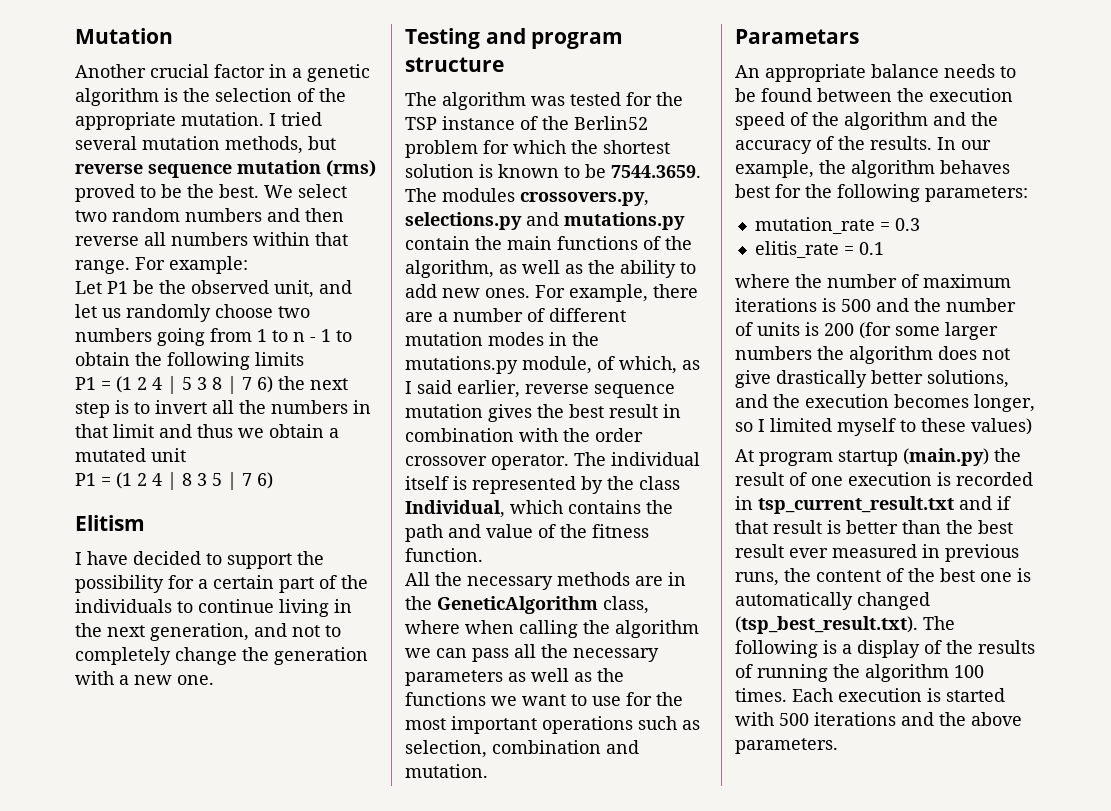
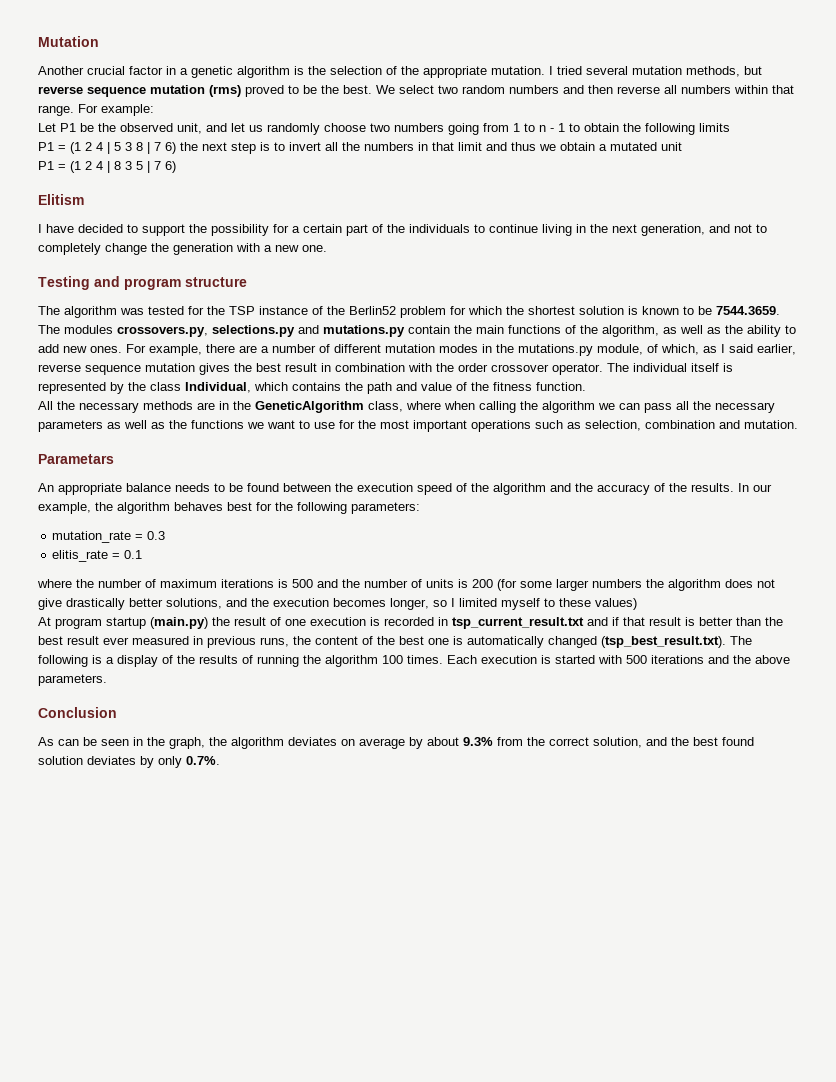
+ Conclusion
+ As can be seen in the graph, the algorithm deviates on average by about 9.3% from the correct solution, and the best found solution deviates by only 0.7%.

